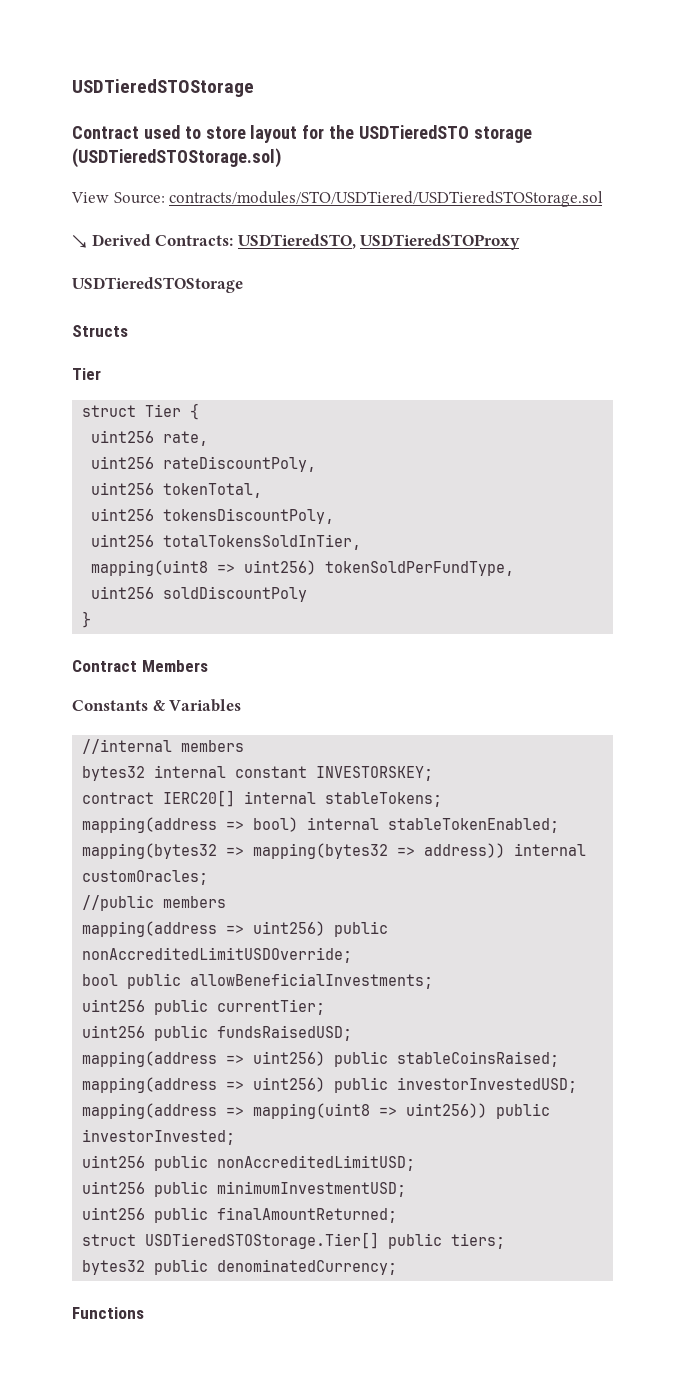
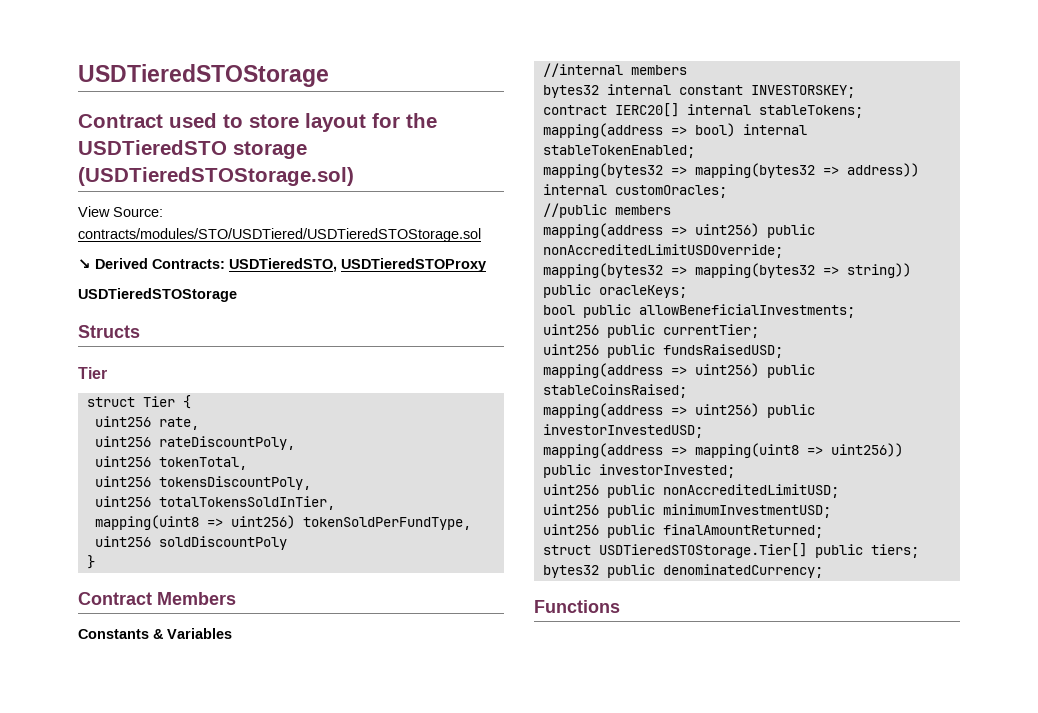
+ mapping(bytes32 => mapping(bytes32 => string)) public oracleKeys;

